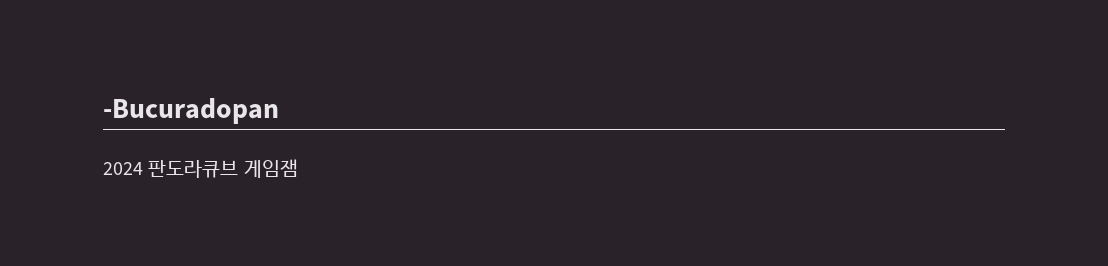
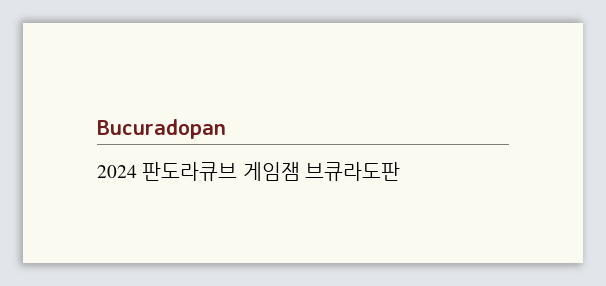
- -Bucuradopan
+ Bucuradopan
- 2024 판도라큐브 게임잼
+ 2024 판도라큐브 게임잼 브큐라도판

